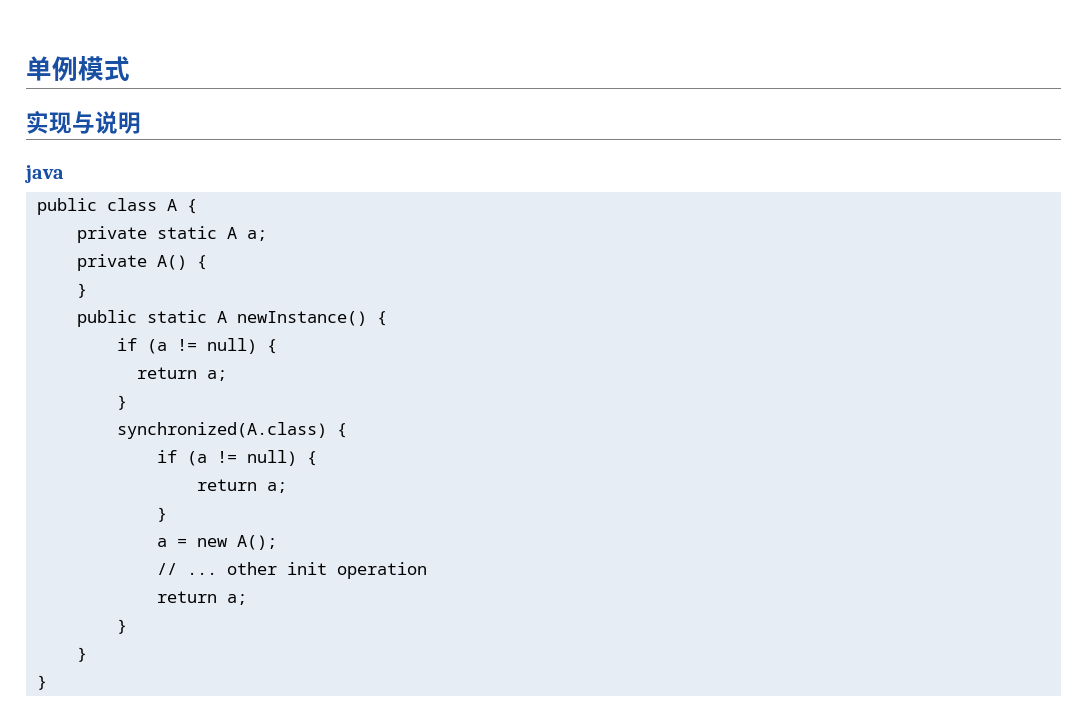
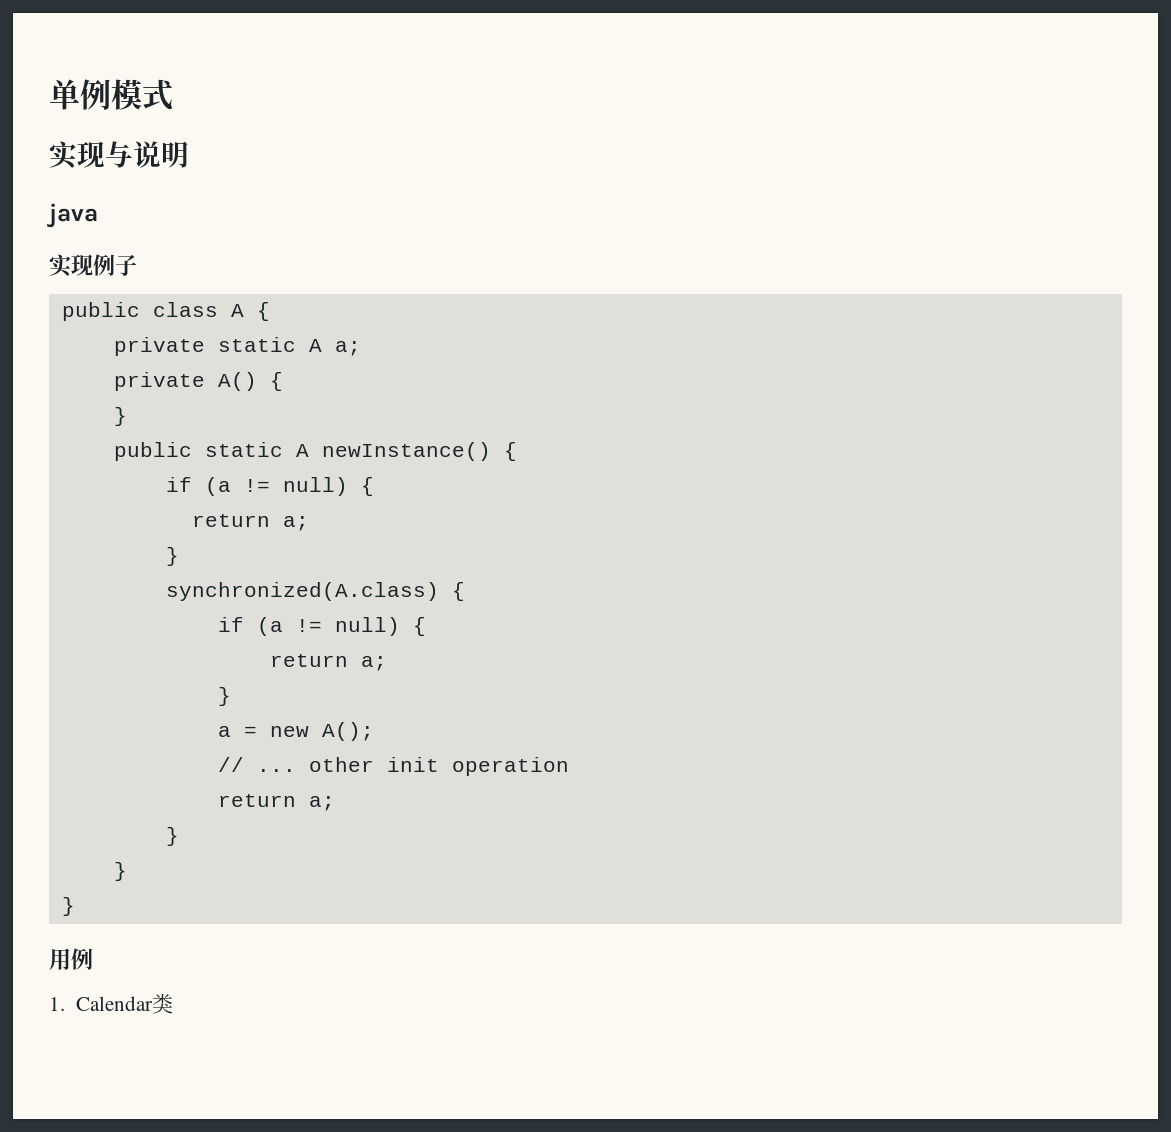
+ 实现例子
+ 用例
+ 1. Calendar类

